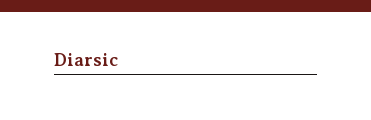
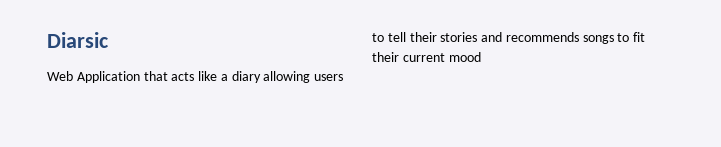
+ Web Application that acts like a diary allowing users to tell their stories and recommends songs to fit their current mood

